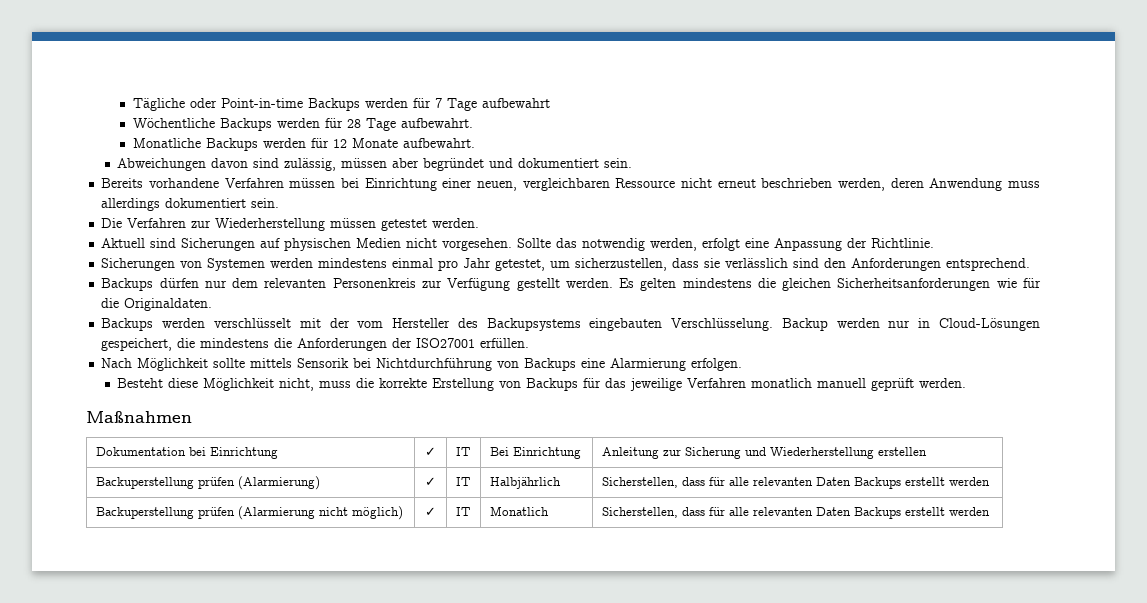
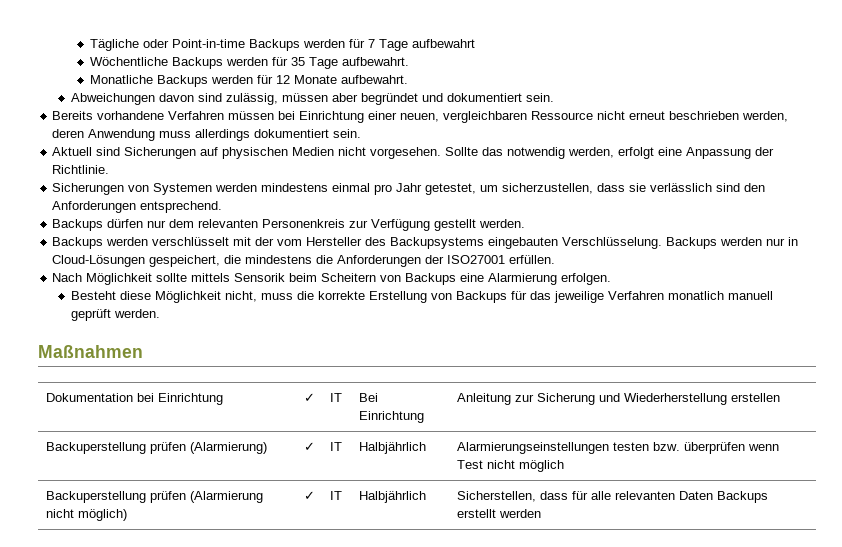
- Wöchentliche Backups werden für 28 Tage aufbewahrt.
+ Wöchentliche Backups werden für 35 Tage aufbewahrt.
- Die Verfahren zur Wiederherstellung müssen getestet werden.
- Es gelten mindestens die gleichen Sicherheitsanforderungen wie für die Originaldaten.
- Backup werden nur in Cloud-Lösungen gespeichert, die mindestens die Anforderungen der ISO27001 erfüllen.
+ Backups werden nur in Cloud-Lösungen gespeichert, die mindestens die Anforderungen der ISO27001 erfüllen.
- Nach Möglichkeit sollte mittels Sensorik bei Nichtdurchführung von Backups eine Alarmierung erfolgen.
+ Nach Möglichkeit sollte mittels Sensorik beim Scheitern von Backups eine Alarmierung erfolgen.
- Backuperstellung prüfen (Alarmierung) | ✓ | IT | Halbjährlich | Sicherstellen, dass für alle relevanten Daten Backups erstellt werden
+ Backuperstellung prüfen (Alarmierung) | ✓ | IT | Halbjährlich | Alarmierungseinstellungen testen bzw. überprüfen wenn Test nicht möglich
- Backuperstellung prüfen (Alarmierung nicht möglich) | ✓ | IT | Monatlich | Sicherstellen, dass für alle relevanten Daten Backups erstellt werden
+ Backuperstellung prüfen (Alarmierung nicht möglich) | ✓ | IT | Halbjährlich | Sicherstellen, dass für alle relevanten Daten Backups erstellt werden

